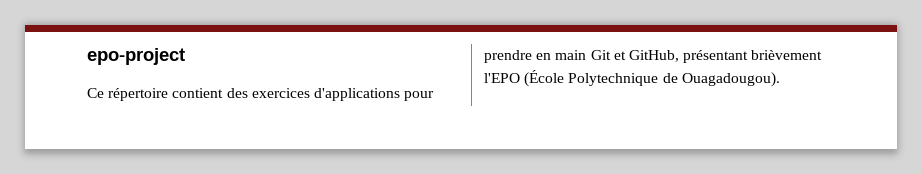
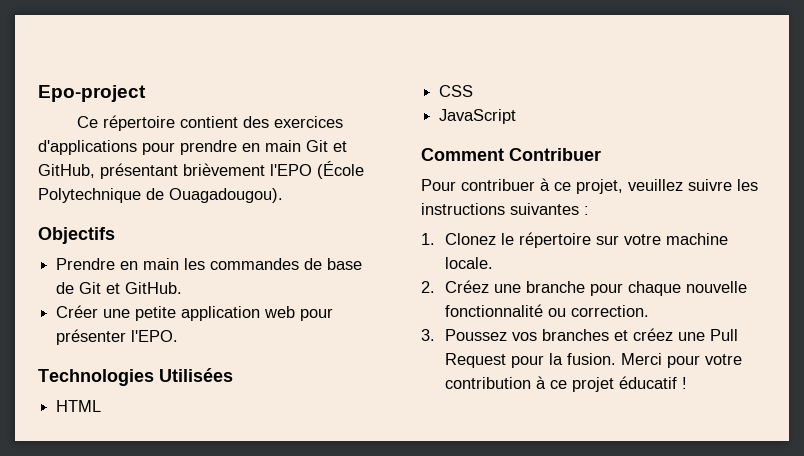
- epo-project
+ Epo-project
+ Objectifs
+ Prendre en main les commandes de base de Git et GitHub.
+ Créer une petite application web pour présenter l'EPO.
+ Technologies Utilisées
+ HTML
+ CSS
+ JavaScript
+ Comment Contribuer
+ Pour contribuer à ce projet, veuillez suivre les instructions suivantes :
+ 1. Clonez le répertoire sur votre machine locale.
+ 2. Créez une branche pour chaque nouvelle fonctionnalité ou correction.
+ 3. Poussez vos branches et créez une Pull Request pour la fusion. Merci pour votre contribution à ce projet éducatif !

